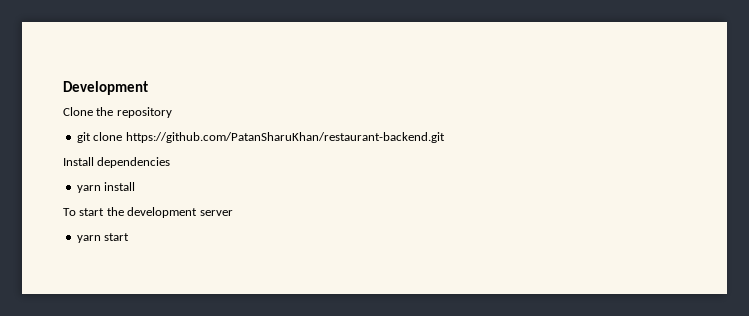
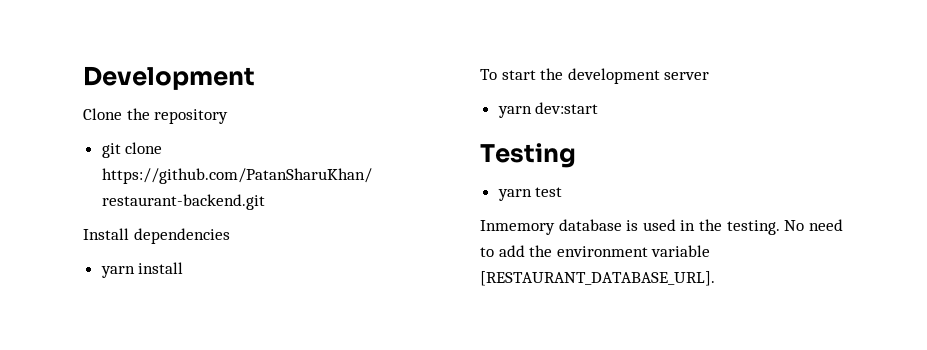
- yarn start
+ yarn dev:start
+ Testing
+ yarn test
+ Inmemory database is used in the testing. No need to add the environment variable [RESTAURANT_DATABASE_URL].

